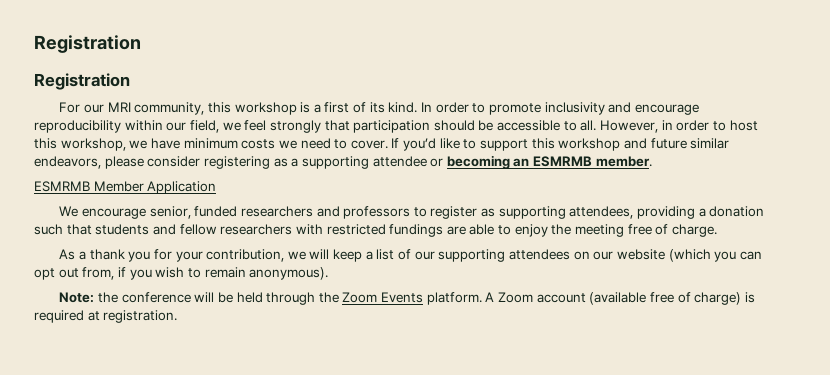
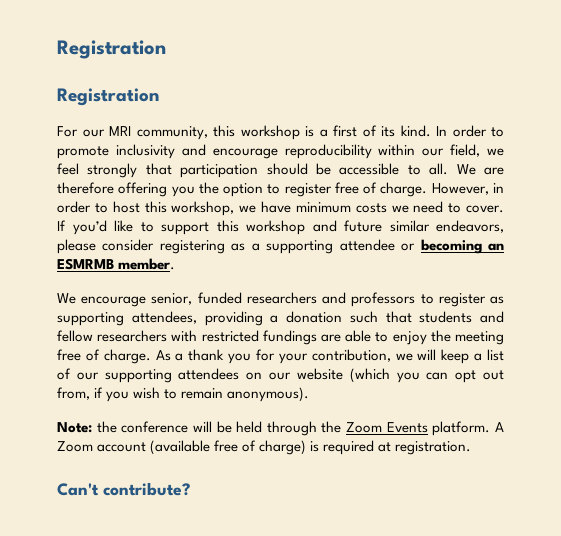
+ We are therefore offering you the option to register free of charge.
- ESMRMB Member Application
- We encourage senior, funded researchers and professors to register as supporting attendees, providing a donation such that students and fellow researchers with restricted fundings are able to enjoy the meeting free of charge.
- As a thank you for your contribution, we will keep a list of our supporting attendees on our website (which you can opt out from, if you wish to remain anonymous).
+ We encourage senior, funded researchers and professors to register as supporting attendees, providing a donation such that students and fellow researchers with restricted fundings are able to enjoy the meeting free of charge. As a thank you for your contribution, we will keep a list of our supporting attendees on our website (which you can opt out from, if you wish to remain anonymous).
+ Can't contribute?

